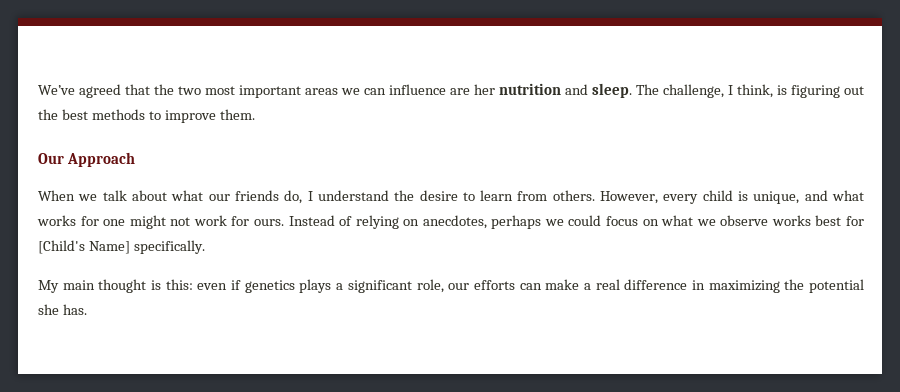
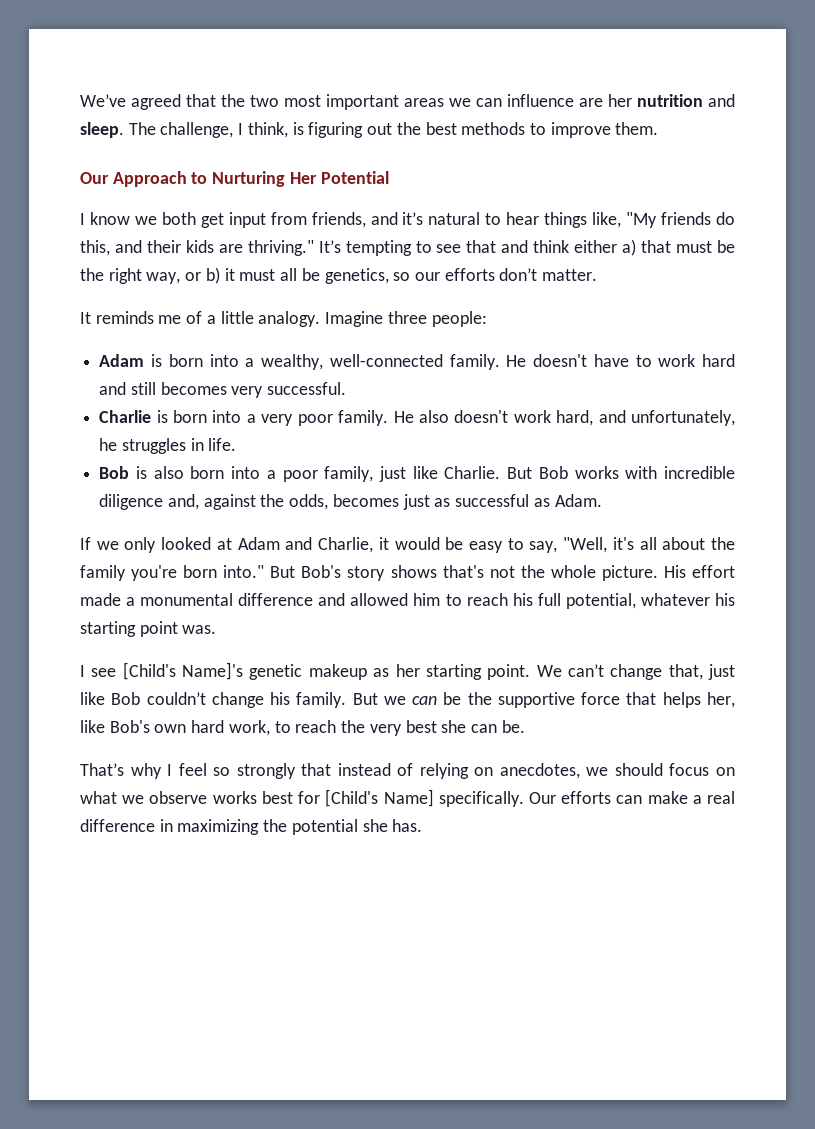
- Our Approach
- When we talk about what our friends do, I understand the desire to learn from others. However, every child is unique, and what works for one might not work for ours. Instead of relying on anecdotes, perhaps we could focus on what we observe works best for [Child's Name] specifically.
- My main thought is this: even if genetics plays a significant role, our efforts can make a real difference in maximizing the potential she has.
+ Our Approach to Nurturing Her Potential
+ I know we both get input from friends, and it’s natural to hear things like, "My friends do this, and their kids are thriving." It’s tempting to see that and think either a) that must be the right way, or b) it must all be genetics, so our efforts don’t matter.
+ It reminds me of a little analogy. Imagine three people:
+ Adam is born into a wealthy, well-connected family. He doesn't have to work hard and still becomes very successful.
+ Charlie is born into a very poor family. He also doesn't work hard, and unfortunately, he struggles in life.
+ Bob is also born into a poor family, just like Charlie. But Bob works with incredible diligence and, against the odds, becomes just as successful as Adam.
+ If we only looked at Adam and Charlie, it would be easy to say, "Well, it's all about the family you're born into." But Bob's story shows that's not the whole picture. His effort made a monumental difference and allowed him to reach his full potential, whatever his starting point was.
+ I see [Child's Name]'s genetic makeup as her starting point. We can’t change that, just like Bob couldn’t change his family. But we can be the supportive force that helps her, like Bob's own hard work, to reach the very best she can be.
+ That’s why I feel so strongly that instead of relying on anecdotes, we should focus on what we observe works best for [Child's Name] specifically. Our efforts can make a real difference in maximizing the potential she has.

